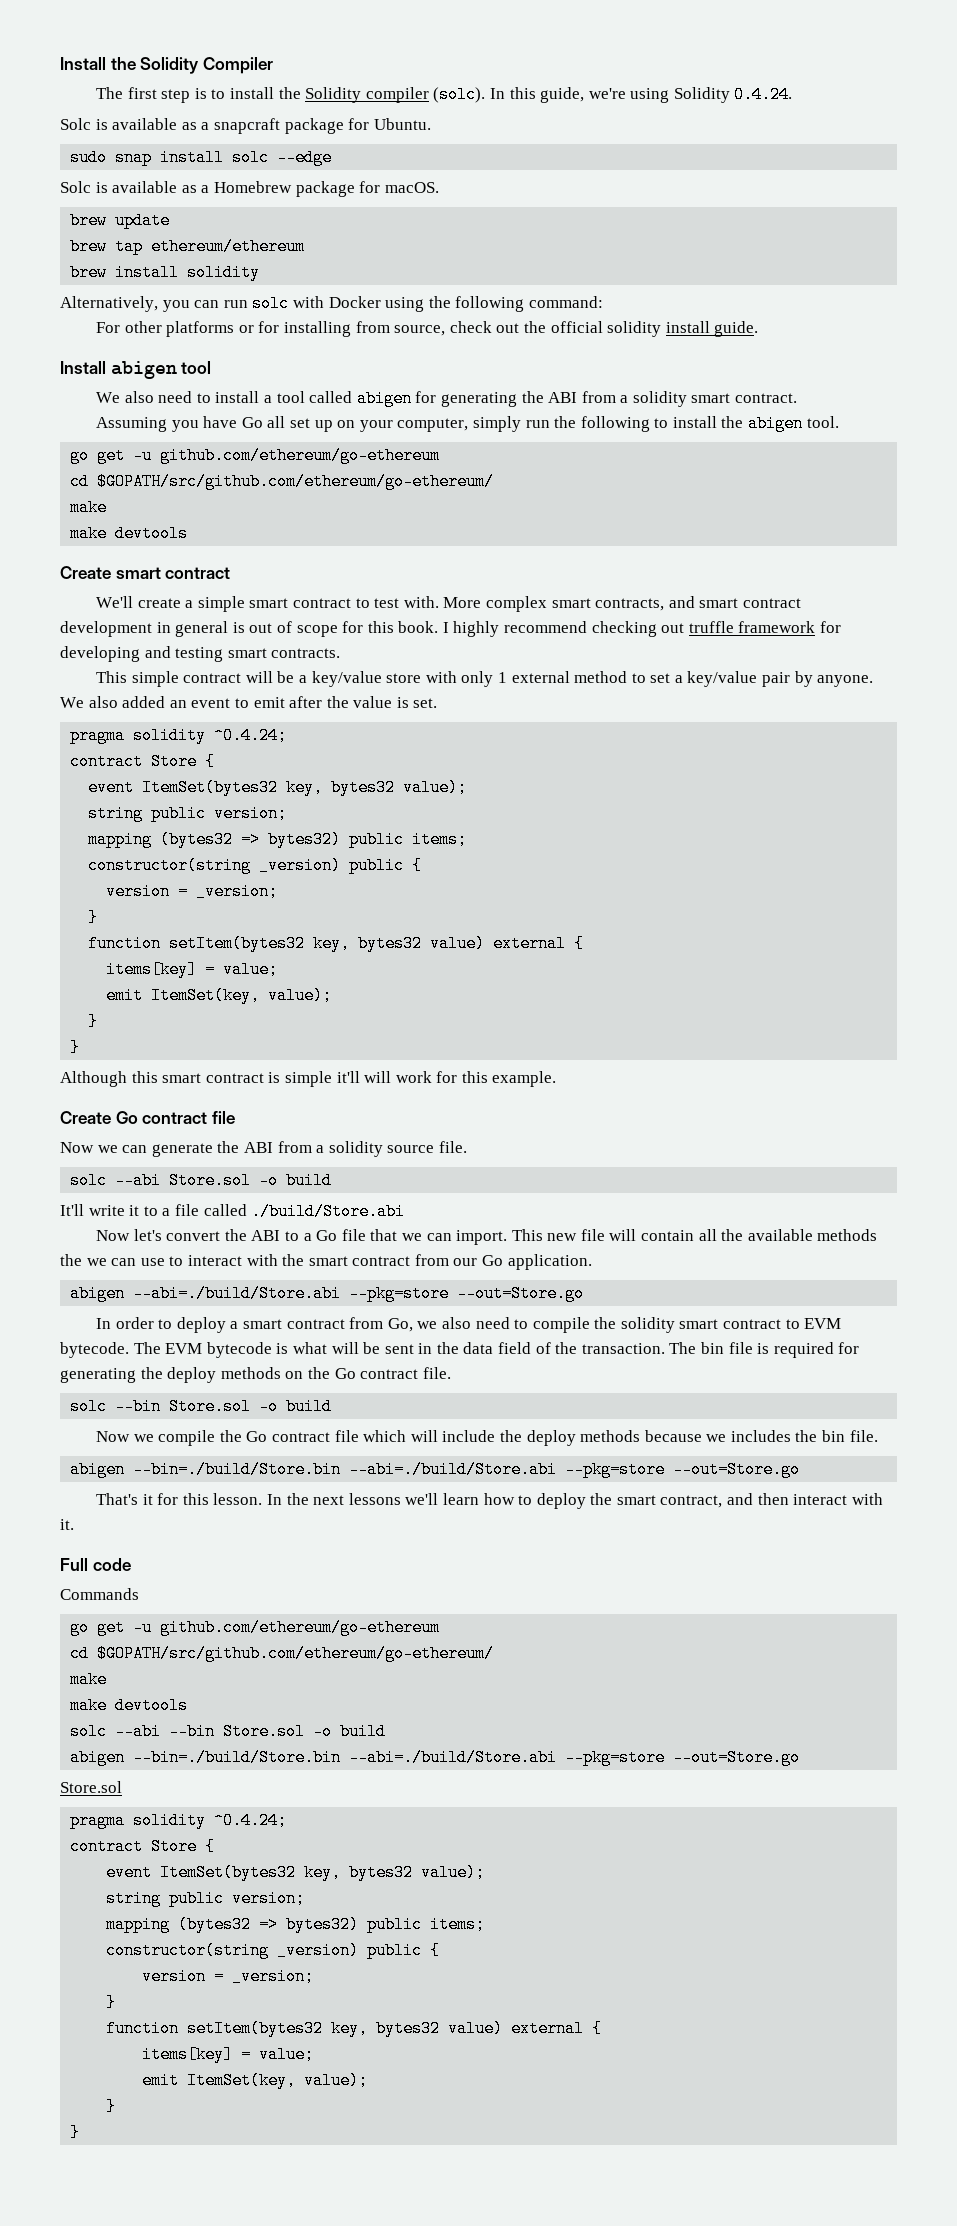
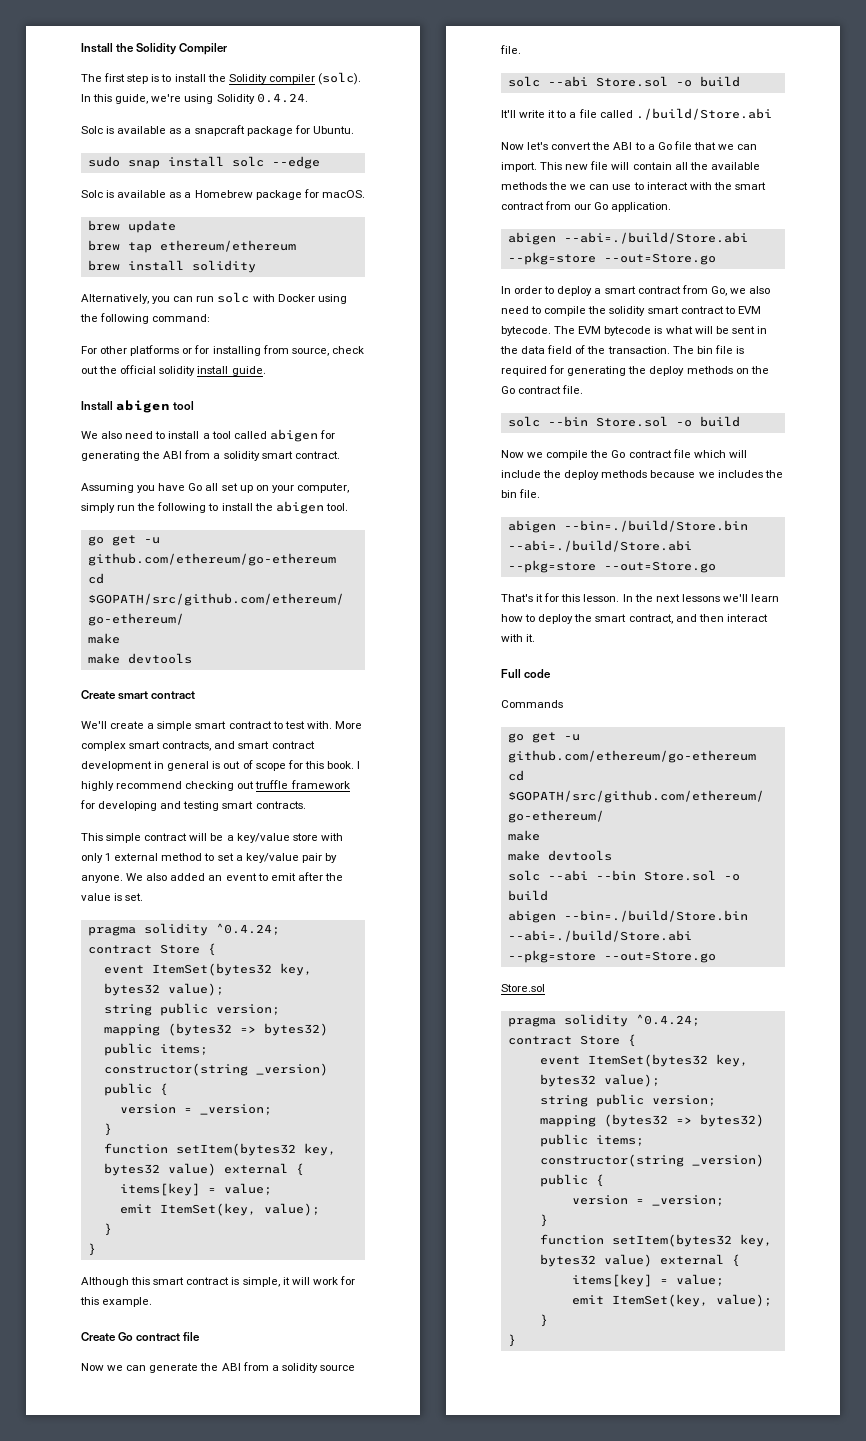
- Although this smart contract is simple it'll will work for this example.
+ Although this smart contract is simple, it will work for this example.

